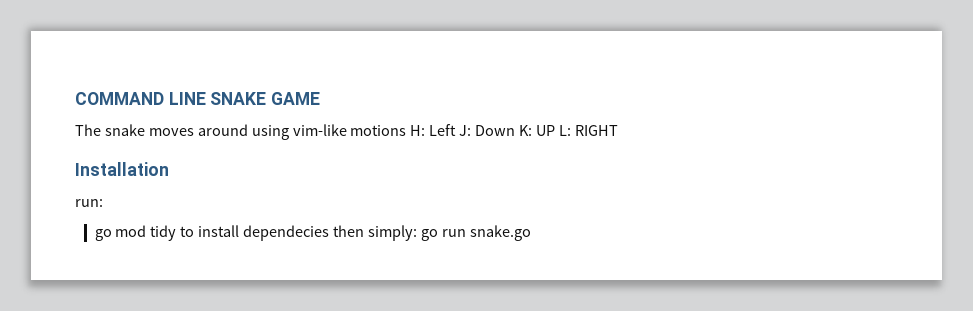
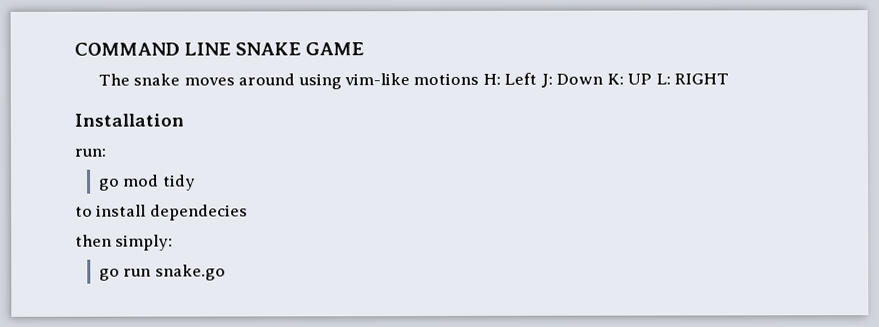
- go mod tidy to install dependecies then simply: go run snake.go
+ go mod tidy
+ to install dependecies
+ then simply:
+ go run snake.go

